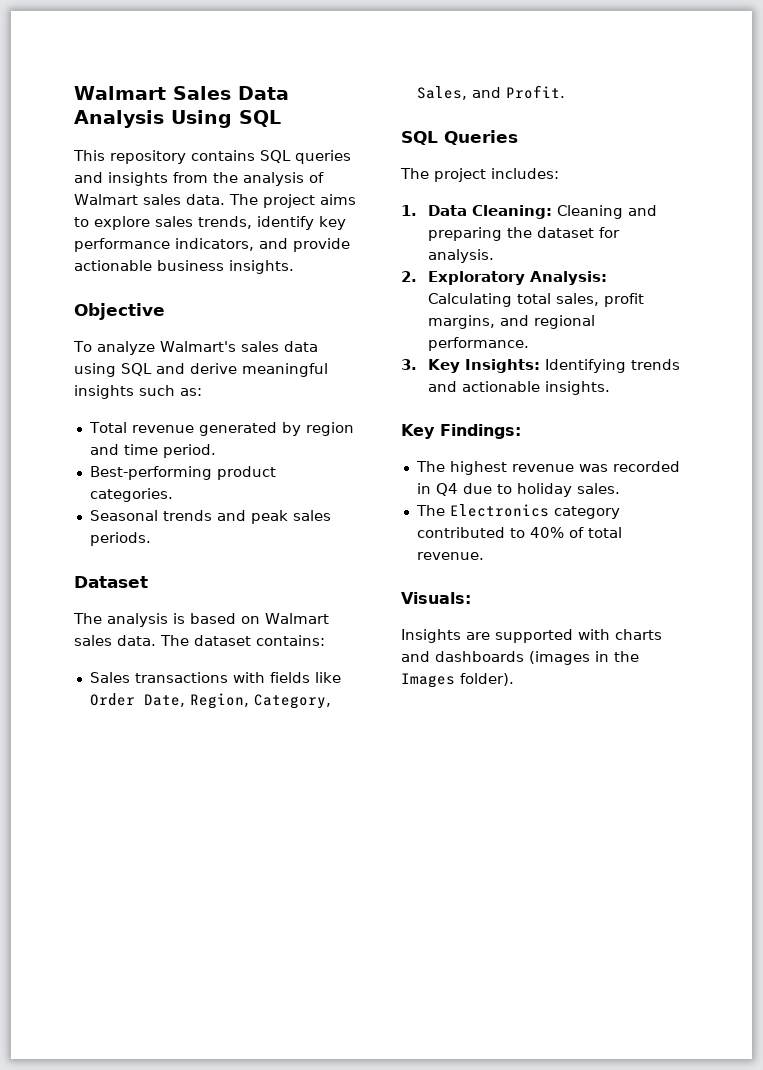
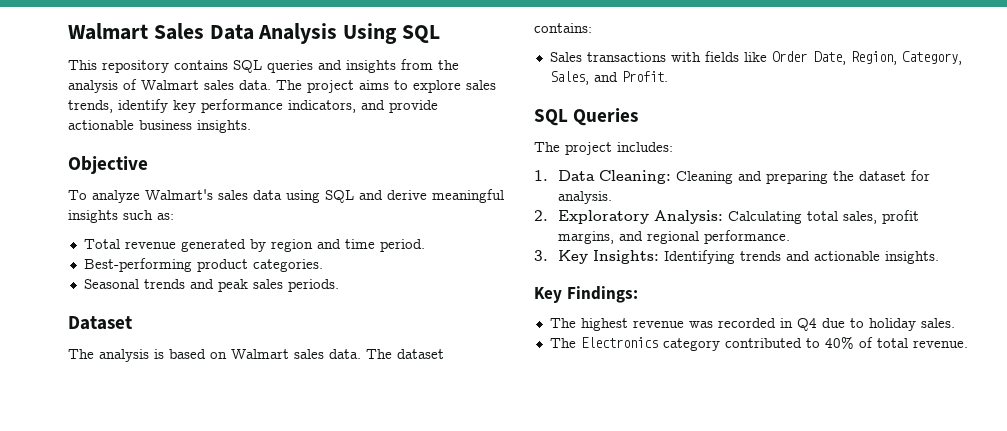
- Visuals:
- Insights are supported with charts and dashboards (images in the Images folder).

